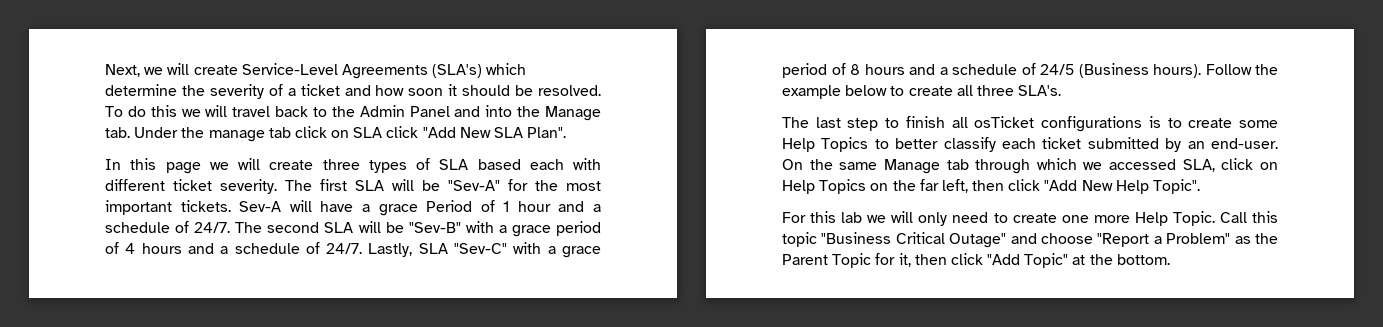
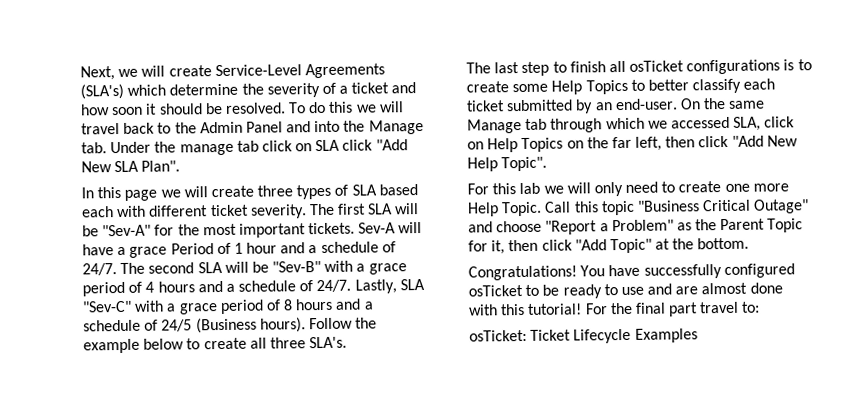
+ Congratulations! You have successfully configured osTicket to be ready to use and are almost done with this tutorial! For the final part travel to:
+ osTicket: Ticket Lifecycle Examples

